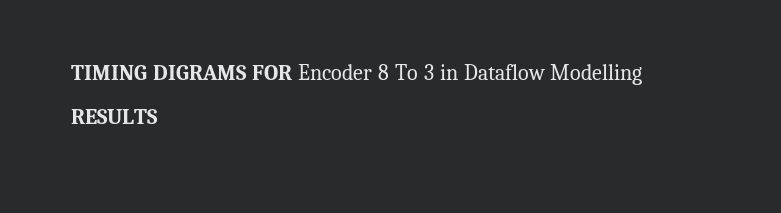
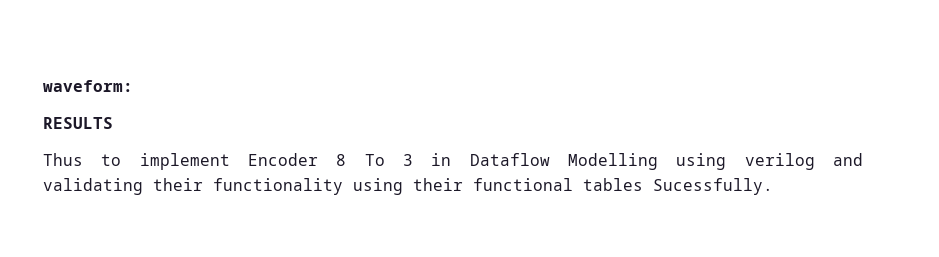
- TIMING DIGRAMS FOR Encoder 8 To 3 in Dataflow Modelling
+ waveform:
  RESULTS
+ Thus to implement Encoder 8 To 3 in Dataflow Modelling using verilog and validating their functionality using their functional tables Sucessfully.

